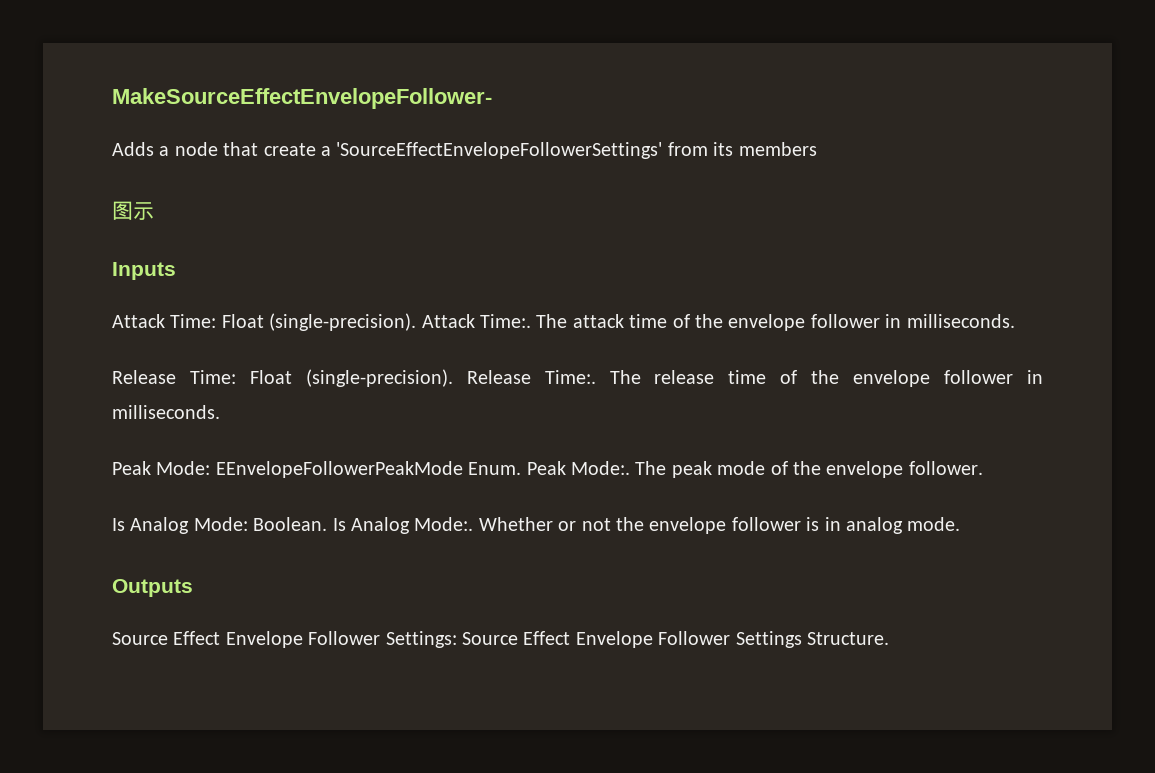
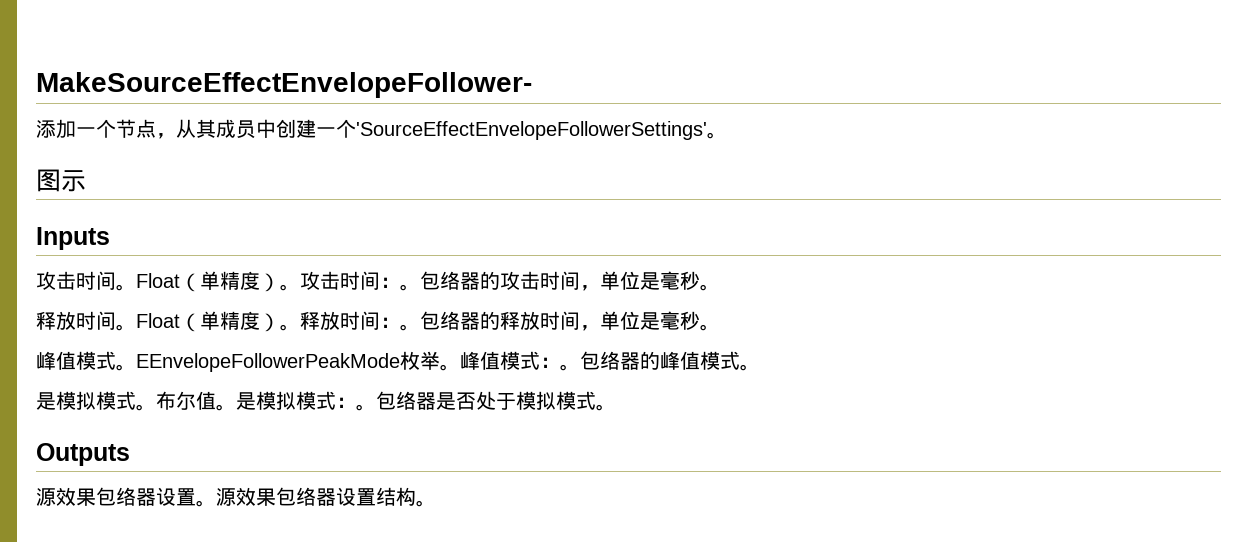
- Adds a node that create a 'SourceEffectEnvelopeFollowerSettings' from its members
+ 添加一个节点，从其成员中创建一个'SourceEffectEnvelopeFollowerSettings'。
  图示
  Inputs
- Attack Time: Float (single-precision). Attack Time:. The attack time of the envelope follower in milliseconds.
- Release Time: Float (single-precision). Release Time:. The release time of the envelope follower in milliseconds.
- Peak Mode: EEnvelopeFollowerPeakMode Enum. Peak Mode:. The peak mode of the envelope follower.
- Is Analog Mode: Boolean. Is Analog Mode:. Whether or not the envelope follower is in analog mode.
+ 攻击时间。Float（单精度）。攻击时间：。包络器的攻击时间，单位是毫秒。
+ 释放时间。Float（单精度）。释放时间：。包络器的释放时间，单位是毫秒。
+ 峰值模式。EEnvelopeFollowerPeakMode枚举。峰值模式：。包络器的峰值模式。
+ 是模拟模式。布尔值。是模拟模式：。包络器是否处于模拟模式。
  Outputs
- Source Effect Envelope Follower Settings: Source Effect Envelope Follower Settings Structure.
+ 源效果包络器设置。源效果包络器设置结构。

